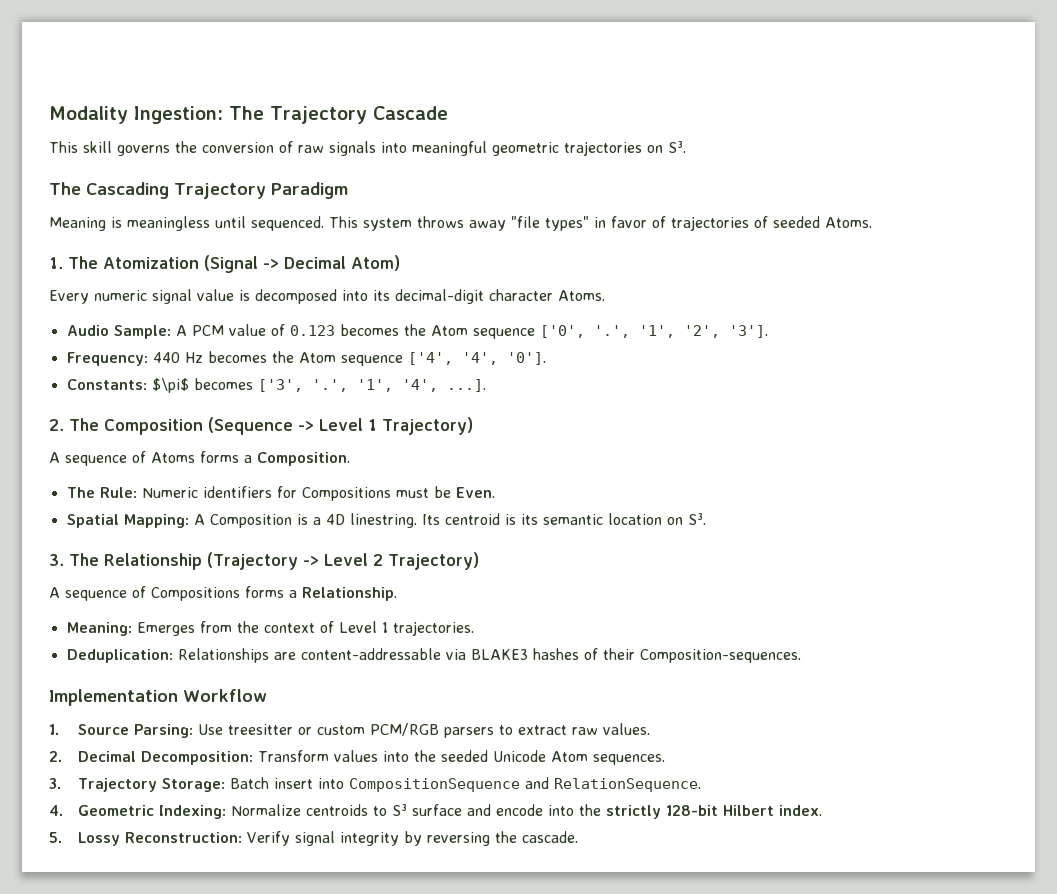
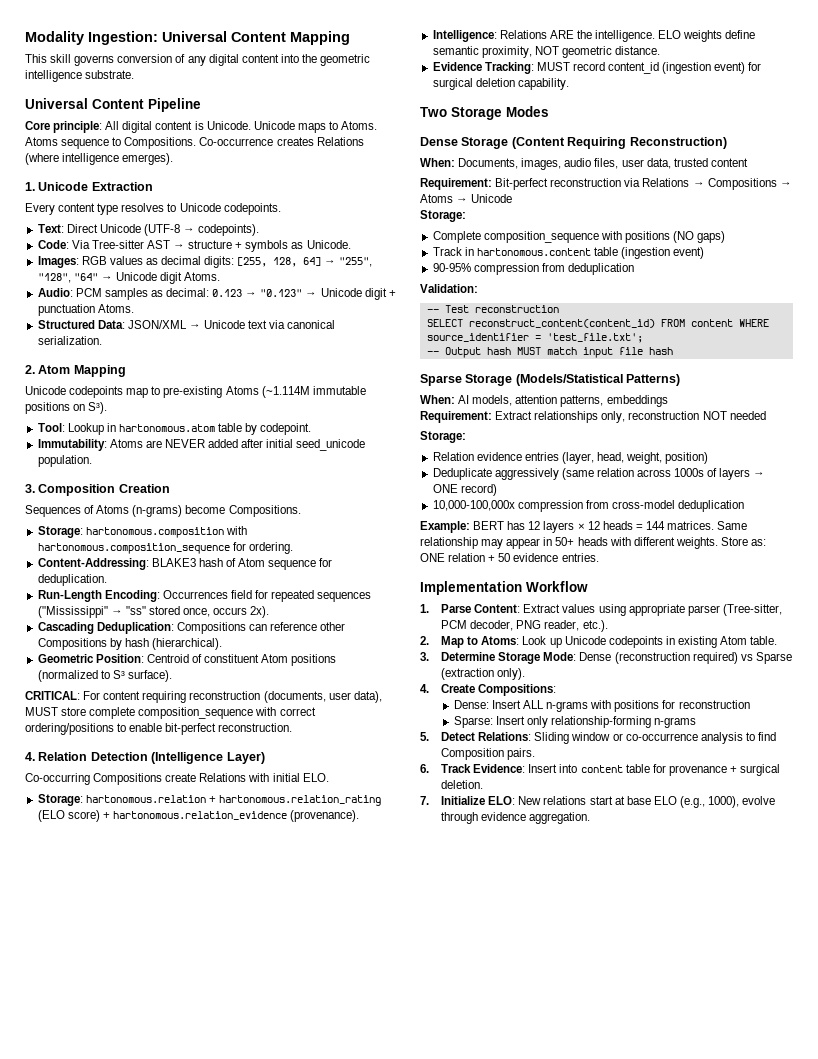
- Modality Ingestion: The Trajectory Cascade
+ Modality Ingestion: Universal Content Mapping
- This skill governs the conversion of raw signals into meaningful geometric trajectories on S³.
- The Cascading Trajectory Paradigm
- Meaning is meaningless until sequenced. This system throws away "file types" in favor of trajectories of seeded Atoms.
- 1. The Atomization (Signal -> Decimal Atom)
- Every numeric signal value is decomposed into its decimal-digit character Atoms.
- Audio Sample: A PCM value of 0.123 becomes the Atom sequence ['0', '.', '1', '2', '3'].
- Frequency: 440 Hz becomes the Atom sequence ['4', '4', '0'].
- Constants: $\pi$ becomes ['3', '.', '1', '4', ...].
- 2. The Composition (Sequence -> Level 1 Trajectory)
- A sequence of Atoms forms a Composition.
- The Rule: Numeric identifiers for Compositions must be Even.
- Spatial Mapping: A Composition is a 4D linestring. Its centroid is its semantic location on S³.
- 3. The Relationship (Trajectory -> Level 2 Trajectory)
- A sequence of Compositions forms a Relationship.
- Meaning: Emerges from the context of Level 1 trajectories.
- Deduplication: Relationships are content-addressable via BLAKE3 hashes of their Composition-sequences.
+ This skill governs conversion of any digital content into the geometric intelligence substrate.
+ Universal Content Pipeline
+ Core principle: All digital content is Unicode. Unicode maps to Atoms. Atoms sequence to Compositions. Co-occurrence creates Relations (where intelligence emerges).
+ 1. Unicode Extraction
+ Every content type resolves to Unicode codepoints.
+ Text: Direct Unicode (UTF-8 → codepoints).
+ Code: Via Tree-sitter AST → structure + symbols as Unicode.
+ Images: RGB values as decimal digits: [255, 128, 64] → "255", "128", "64" → Unicode digit Atoms.
+ Audio: PCM samples as decimal: 0.123 → "0.123" → Unicode digit + punctuation Atoms.
+ Structured Data: JSON/XML → Unicode text via canonical serialization.
+ 2. Atom Mapping
+ Unicode codepoints map to pre-existing Atoms (~1.114M immutable positions on S³).
+ Tool: Lookup in hartonomous.atom table by codepoint.
+ Immutability: Atoms are NEVER added after initial seed_unicode population.
+ 3. Composition Creation
+ Sequences of Atoms (n-grams) become Compositions.
+ Storage: hartonomous.composition with hartonomous.composition_sequence for ordering.
+ Content-Addressing: BLAKE3 hash of Atom sequence for deduplication.
+ Run-Length Encoding: Occurrences field for repeated sequences ("Mississippi" → "ss" stored once, occurs 2x).
+ Cascading Deduplication: Compositions can reference other Compositions by hash (hierarchical).
+ Geometric Position: Centroid of constituent Atom positions (normalized to S³ surface).
+ CRITICAL: For content requiring reconstruction (documents, user data), MUST store complete composition_sequence with correct ordering/positions to enable bit-perfect reconstruction.
+ 4. Relation Detection (Intelligence Layer)
+ Co-occurring Compositions create Relations with initial ELO.
+ Storage: hartonomous.relation + hartonomous.relation_rating (ELO score) + hartonomous.relation_evidence (provenance).
+ Intelligence: Relations ARE the intelligence. ELO weights define semantic proximity, NOT geometric distance.
+ Evidence Tracking: MUST record content_id (ingestion event) for surgical deletion capability.
+ Two Storage Modes
+ Dense Storage (Content Requiring Reconstruction)
+ When: Documents, images, audio files, user data, trusted content
+ Requirement: Bit-perfect reconstruction via Relations → Compositions → Atoms → Unicode
+ Storage:
+ Complete composition_sequence with positions (NO gaps)
+ Track in hartonomous.content table (ingestion event)
+ 90-95% compression from deduplication
+ Validation:
+ -- Test reconstruction
+ SELECT reconstruct_content(content_id) FROM content WHERE source_identifier = 'test_file.txt';
+ -- Output hash MUST match input file hash
+ Sparse Storage (Models/Statistical Patterns)
+ When: AI models, attention patterns, embeddings
+ Requirement: Extract relationships only, reconstruction NOT needed
+ Storage:
+ Relation evidence entries (layer, head, weight, position)
+ Deduplicate aggressively (same relation across 1000s of layers → ONE record)
+ 10,000-100,000x compression from cross-model deduplication
+ Example: BERT has 12 layers × 12 heads = 144 matrices. Same relationship may appear in 50+ heads with different weights. Store as: ONE relation + 50 evidence entries.
  Implementation Workflow
- 1. Source Parsing: Use treesitter or custom PCM/RGB parsers to extract raw values.
- 2. Decimal Decomposition: Transform values into the seeded Unicode Atom sequences.
- 3. Trajectory Storage: Batch insert into CompositionSequence and RelationSequence.
- 4. Geometric Indexing: Normalize centroids to S³ surface and encode into the strictly 128-bit Hilbert index.
- 5. Lossy Reconstruction: Verify signal integrity by reversing the cascade.
+ 1. Parse Content: Extract values using appropriate parser (Tree-sitter, PCM decoder, PNG reader, etc.).
+ 2. Map to Atoms: Look up Unicode codepoints in existing Atom table.
+ 3. Determine Storage Mode: Dense (reconstruction required) vs Sparse (extraction only).
+ 4. Create Compositions:
+ Dense: Insert ALL n-grams with positions for reconstruction
+ Sparse: Insert only relationship-forming n-grams
+ 5. Detect Relations: Sliding window or co-occurrence analysis to find Composition pairs.
+ 6. Track Evidence: Insert into content table for provenance + surgical deletion.
+ 7. Initialize ELO: New relations start at base ELO (e.g., 1000), evolve through evidence aggregation.

